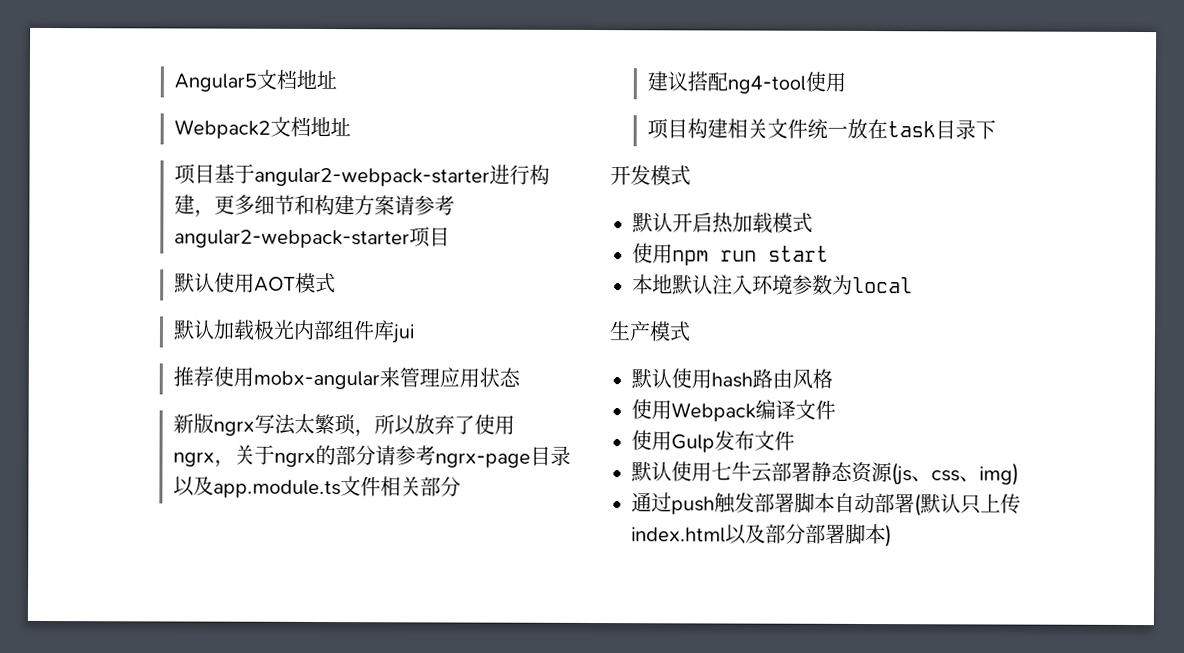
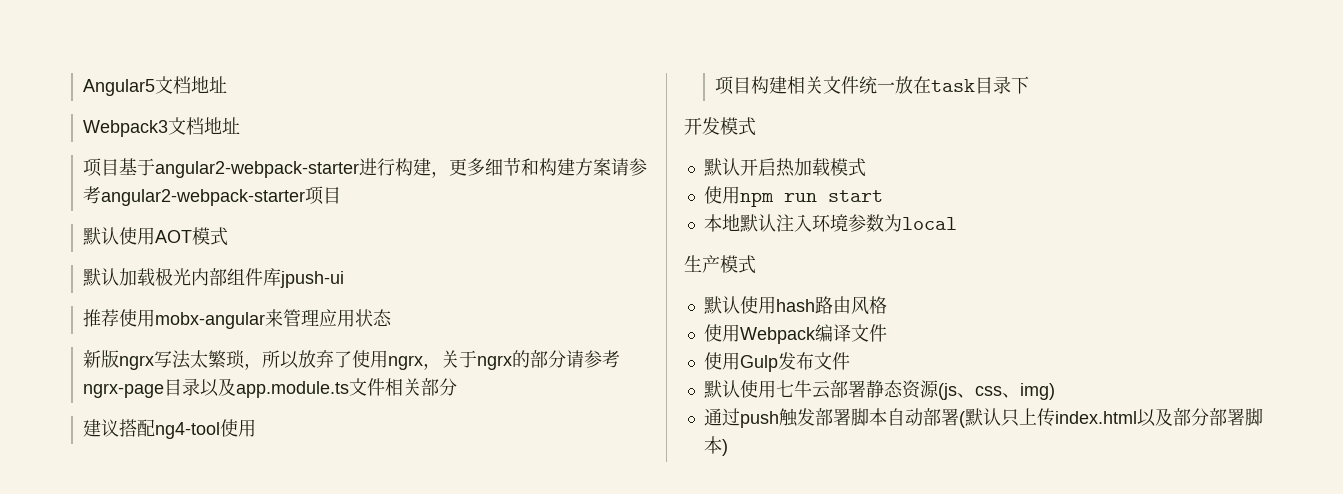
- Webpack2文档地址
+ Webpack3文档地址
- 默认加载极光内部组件库jui
+ 默认加载极光内部组件库jpush-ui

